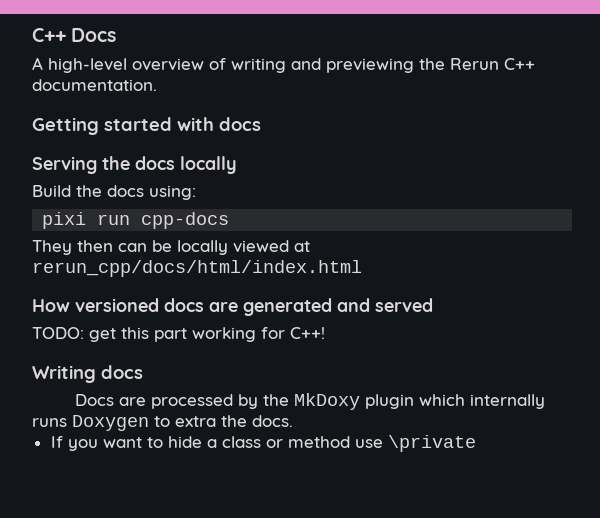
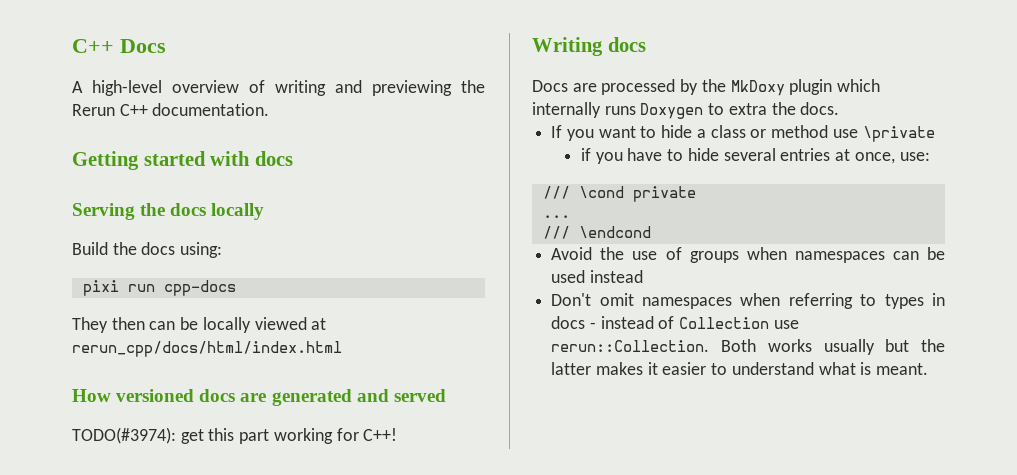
- TODO: get this part working for C++!
+ TODO(#3974): get this part working for C++!
+ if you have to hide several entries at once, use:
+ /// \cond private
+ ...
+ /// \endcond
+ Avoid the use of groups when namespaces can be used instead
+ Don't omit namespaces when referring to types in docs - instead of Collection use rerun::Collection. Both works usually but the latter makes it easier to understand what is meant.

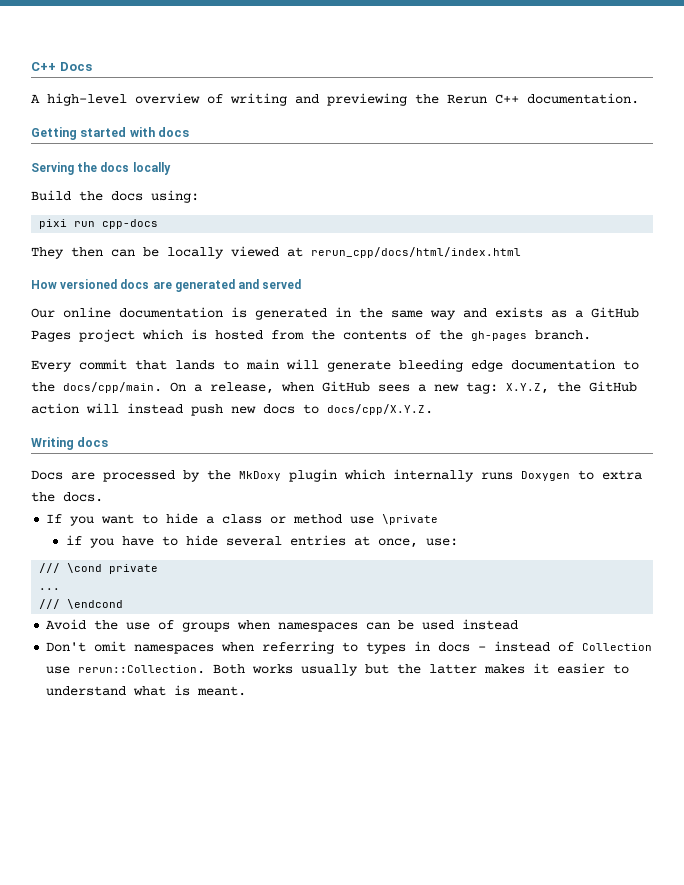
- TODO(#3974): get this part working for C++!
+ Our online documentation is generated in the same way and exists as a GitHub Pages project which is hosted from the contents of the gh-pages branch.
+ Every commit that lands to main will generate bleeding edge documentation to the docs/cpp/main. On a release, when GitHub sees a new tag: X.Y.Z, the GitHub action will instead push new docs to docs/cpp/X.Y.Z.

